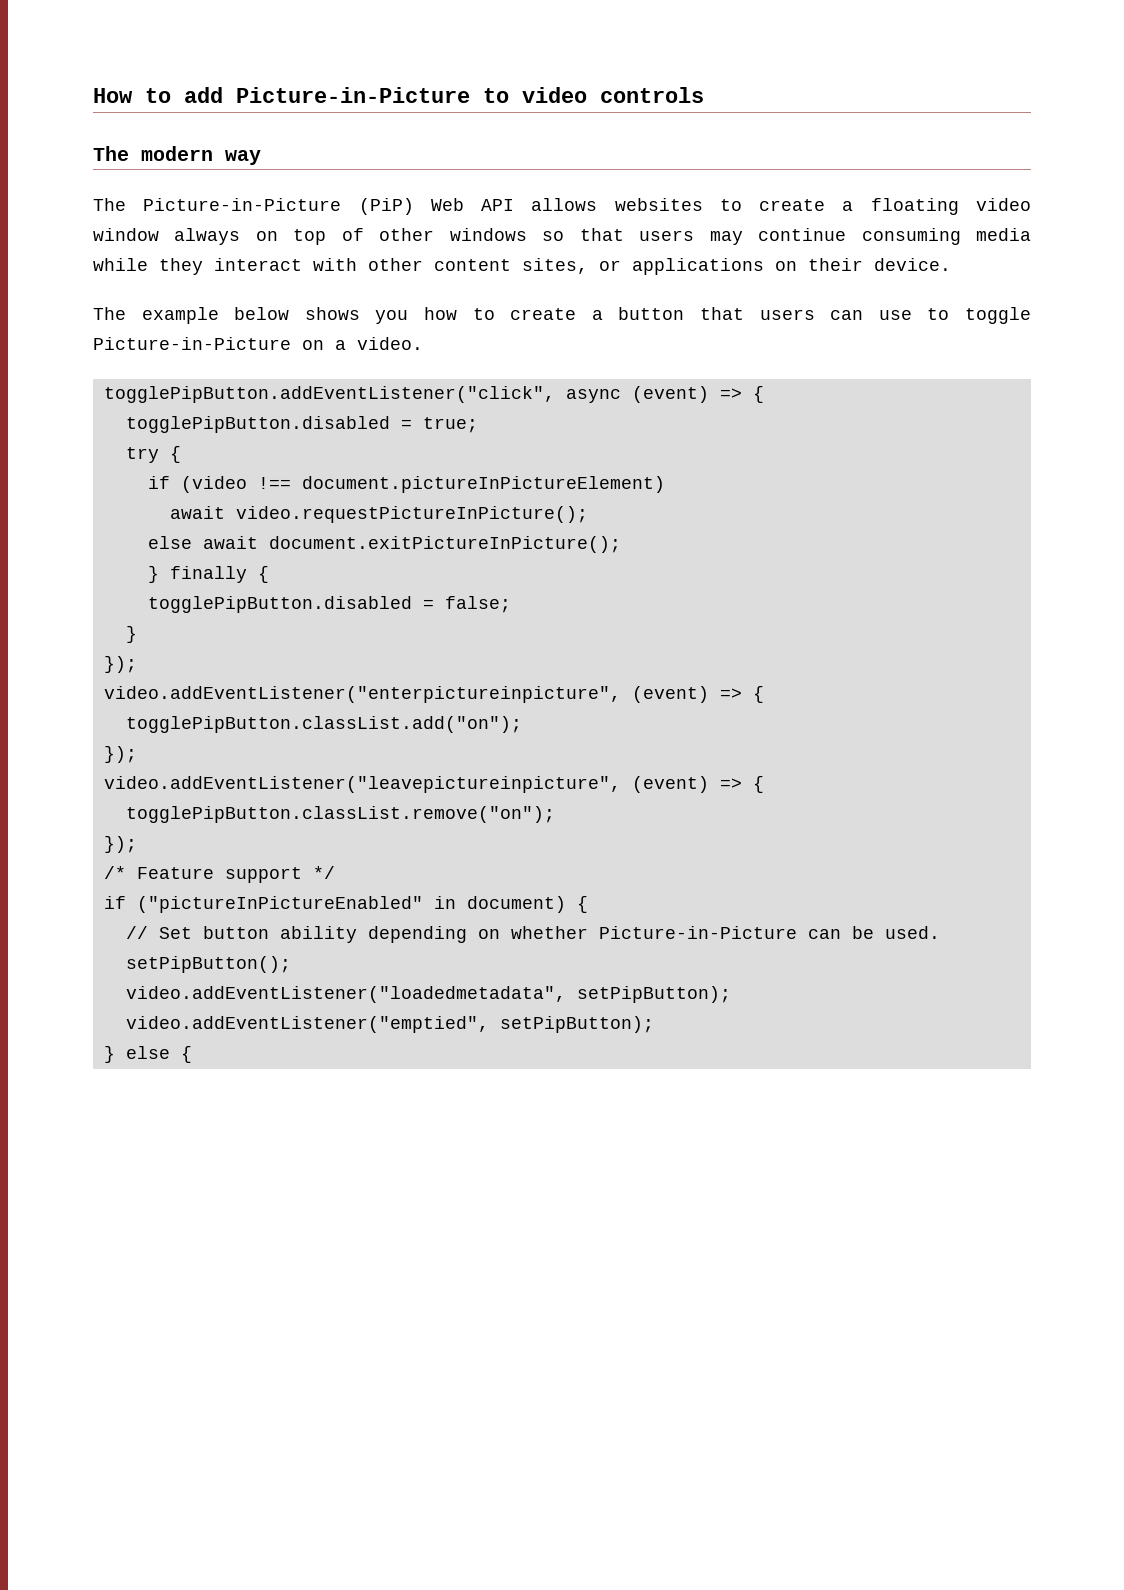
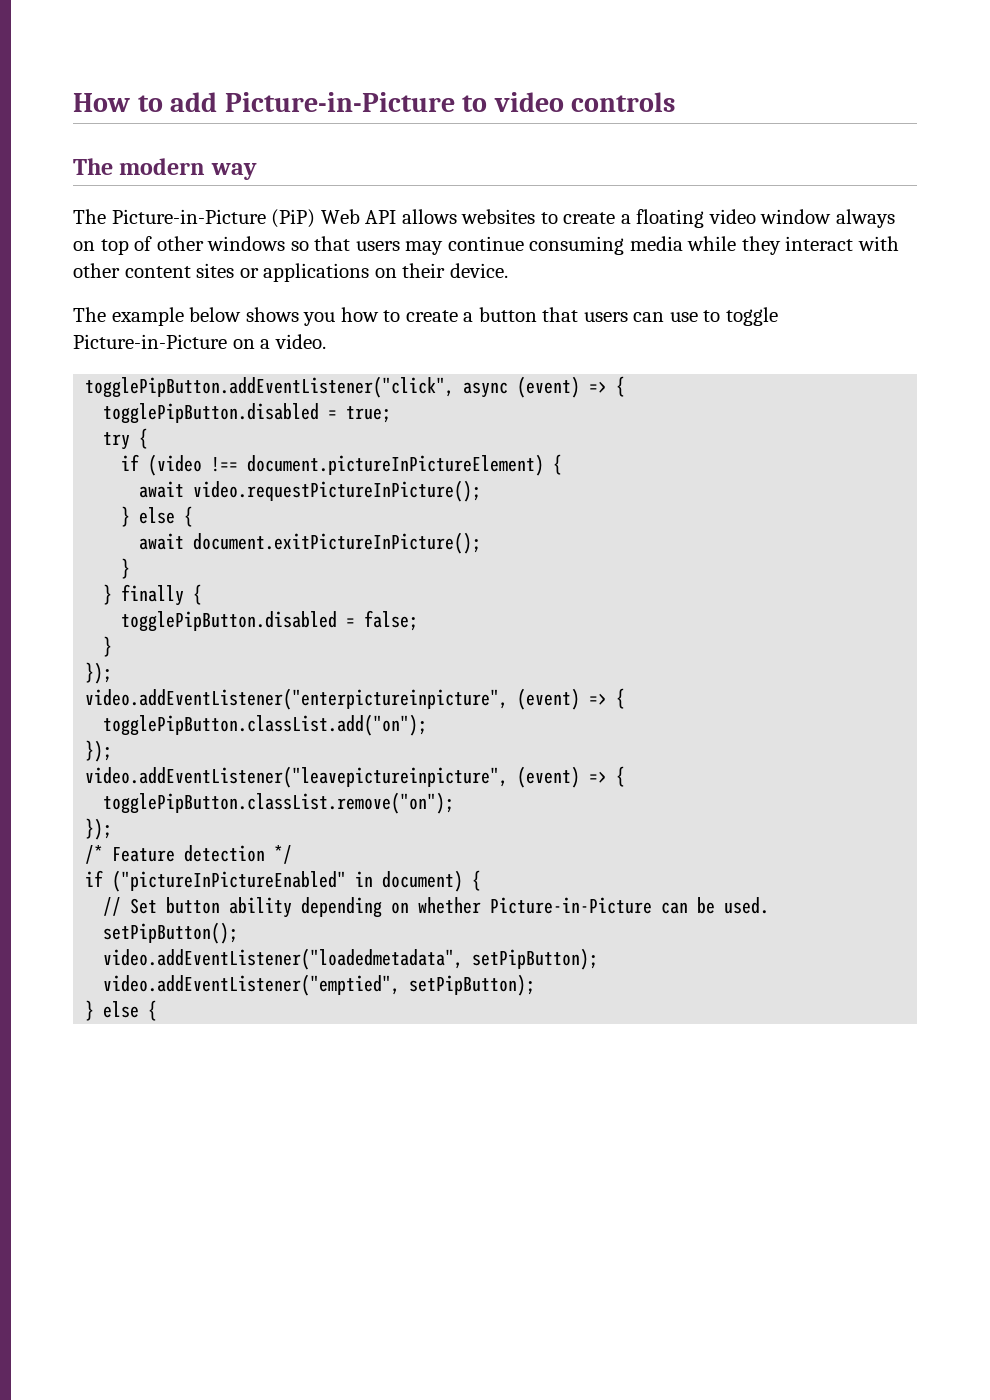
- The Picture-in-Picture (PiP) Web API allows websites to create a floating video window always on top of other windows so that users may continue consuming media while they interact with other content sites, or applications on their device.
+ The Picture-in-Picture (PiP) Web API allows websites to create a floating video window always on top of other windows so that users may continue consuming media while they interact with other content sites or applications on their device.
- if (video !== document.pictureInPictureElement)
+ if (video !== document.pictureInPictureElement) {
  await video.requestPictureInPicture();
- else await document.exitPictureInPicture();
+ } else {
+ await document.exitPictureInPicture();
+ }
- /* Feature support */
+ /* Feature detection */

